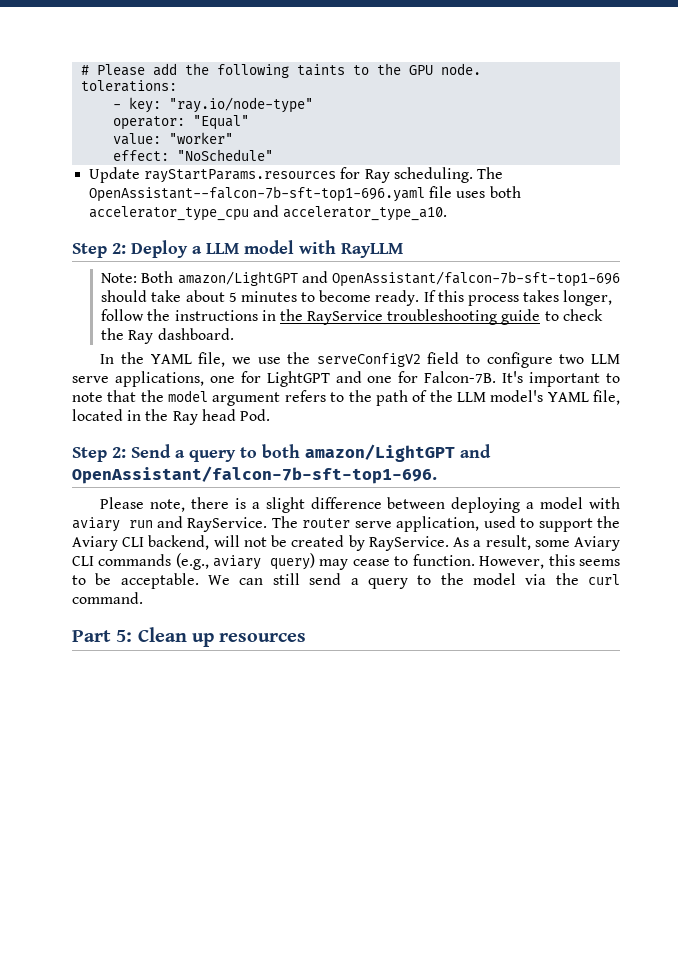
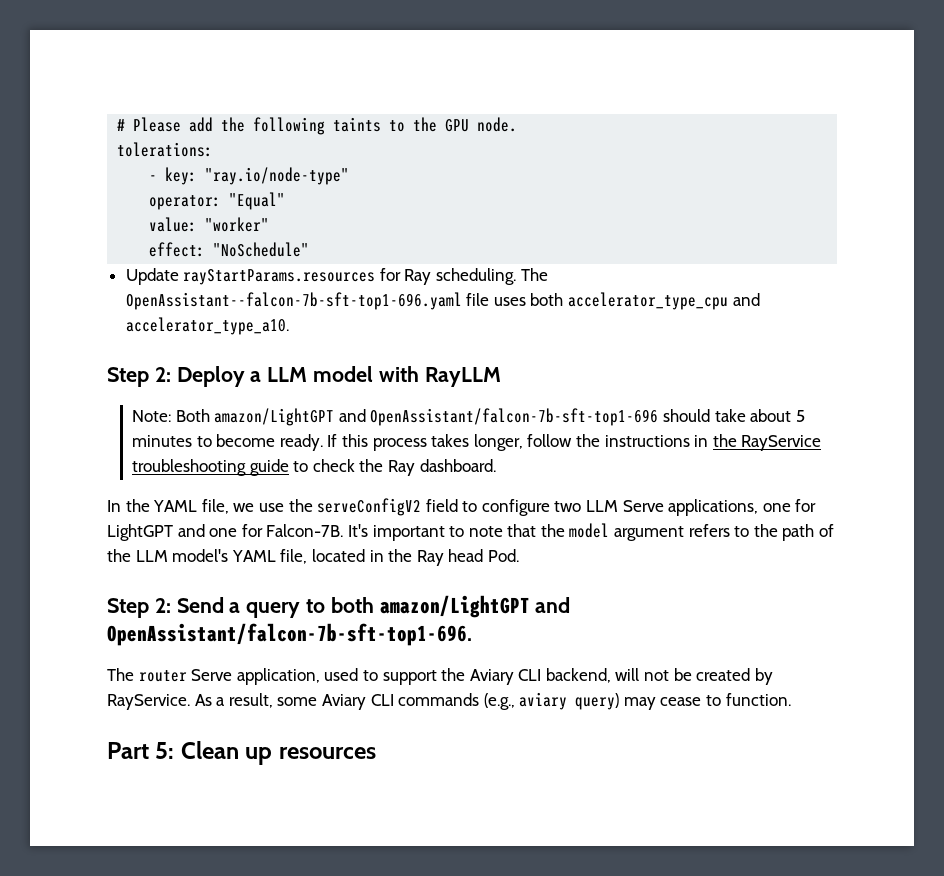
- In the YAML file, we use the serveConfigV2 field to configure two LLM serve applications, one for LightGPT and one for Falcon-7B.
+ In the YAML file, we use the serveConfigV2 field to configure two LLM Serve applications, one for LightGPT and one for Falcon-7B.
- Please note, there is a slight difference between deploying a model with aviary run and RayService. The router serve application, used to support the Aviary CLI backend, will not be created by RayService.
+ The router Serve application, used to support the Aviary CLI backend, will not be created by RayService.
- However, this seems to be acceptable. We can still send a query to the model via the curl command.

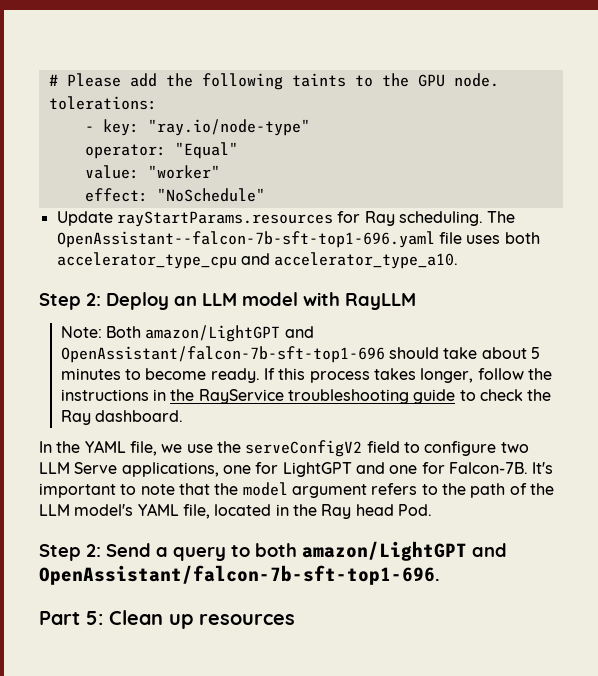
- Step 2: Deploy a LLM model with RayLLM
+ Step 2: Deploy an LLM model with RayLLM
- The router Serve application, used to support the Aviary CLI backend, will not be created by RayService. As a result, some Aviary CLI commands (e.g., aviary query) may cease to function.

